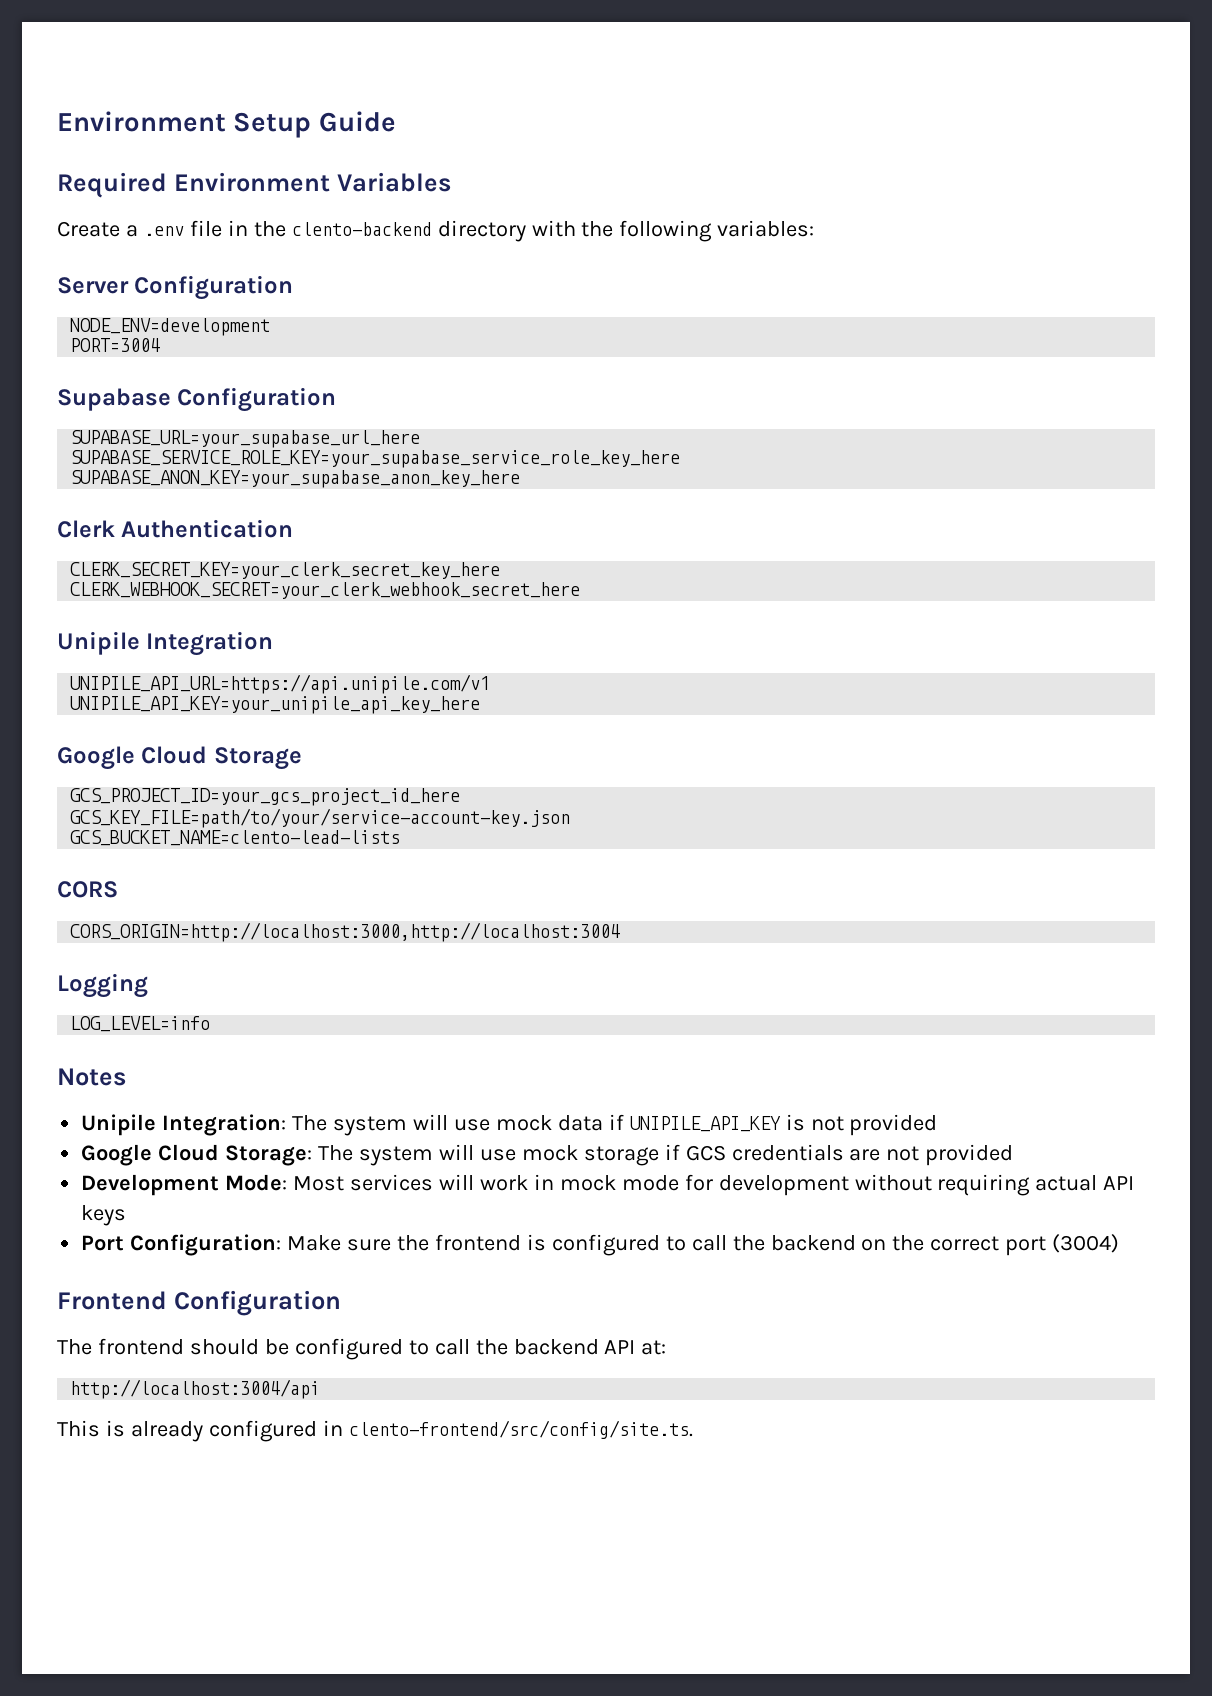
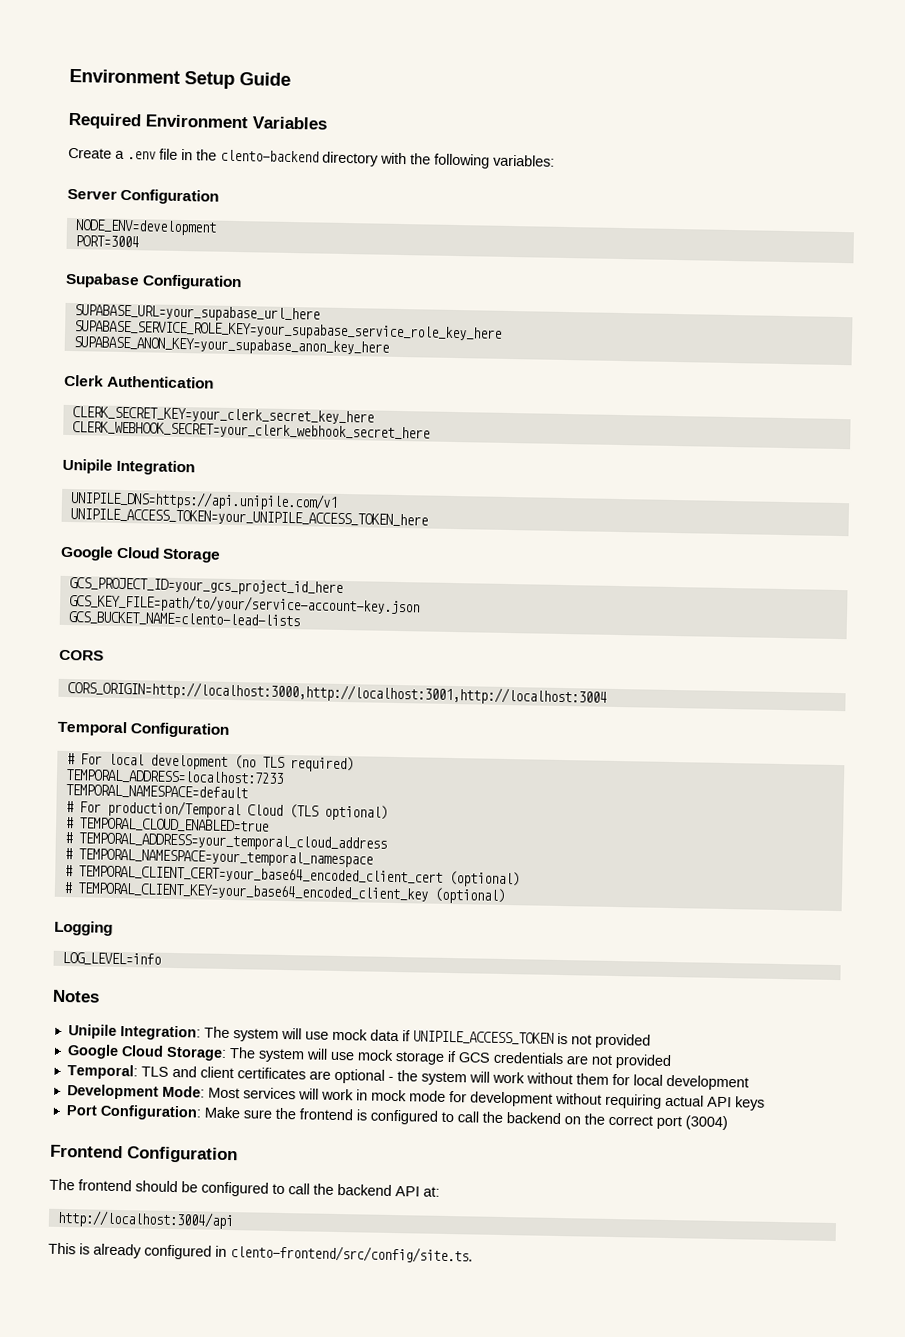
- UNIPILE_API_URL=https://api.unipile.com/v1
- UNIPILE_API_KEY=your_unipile_api_key_here
+ UNIPILE_DNS=https://api.unipile.com/v1
+ UNIPILE_ACCESS_TOKEN=your_UNIPILE_ACCESS_TOKEN_here
- CORS_ORIGIN=http://localhost:3000,http://localhost:3004
+ CORS_ORIGIN=http://localhost:3000,http://localhost:3001,http://localhost:3004
+ Temporal Configuration
+ # For local development (no TLS required)
+ TEMPORAL_ADDRESS=localhost:7233
+ TEMPORAL_NAMESPACE=default
+ # For production/Temporal Cloud (TLS optional)
+ # TEMPORAL_CLOUD_ENABLED=true
+ # TEMPORAL_ADDRESS=your_temporal_cloud_address
+ # TEMPORAL_NAMESPACE=your_temporal_namespace
+ # TEMPORAL_CLIENT_CERT=your_base64_encoded_client_cert (optional)
+ # TEMPORAL_CLIENT_KEY=your_base64_encoded_client_key (optional)
- Unipile Integration: The system will use mock data if UNIPILE_API_KEY is not provided
+ Unipile Integration: The system will use mock data if UNIPILE_ACCESS_TOKEN is not provided
+ Temporal: TLS and client certificates are optional - the system will work without them for local development

